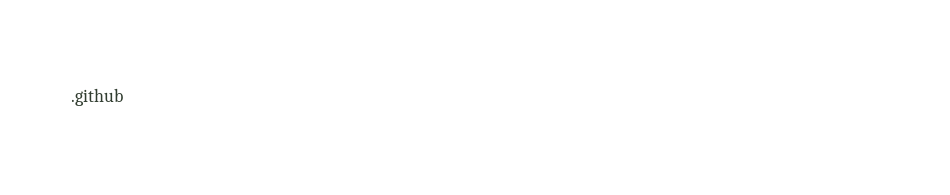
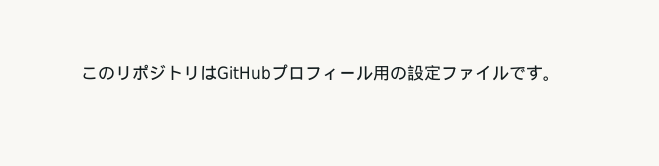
- .github
+ このリポジトリはGitHubプロフィール用の設定ファイルです。

